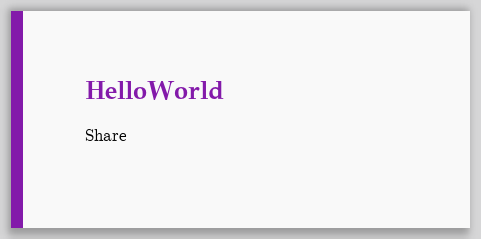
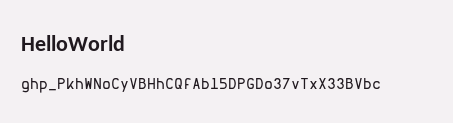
- Share
+ 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

